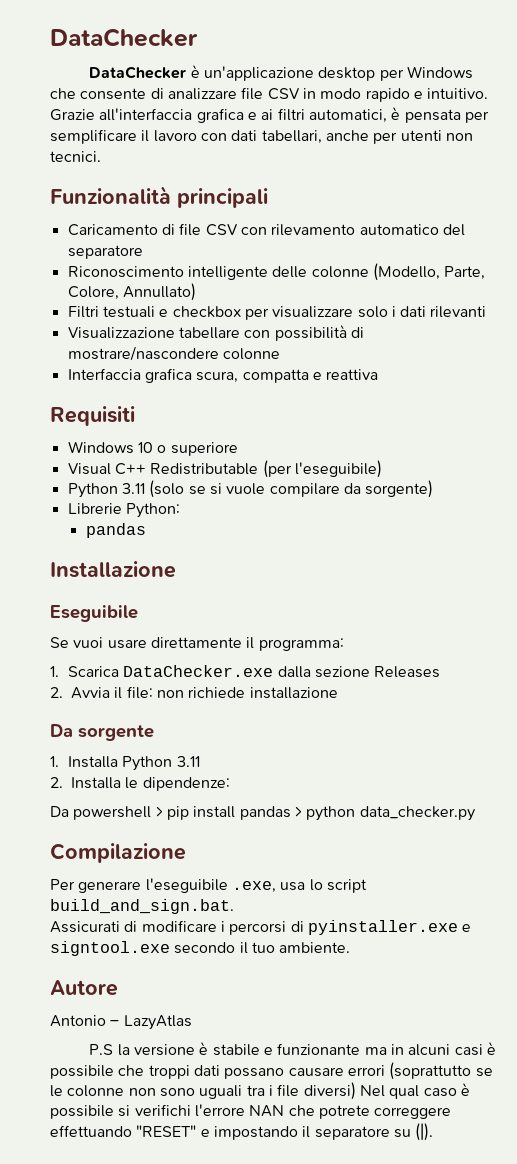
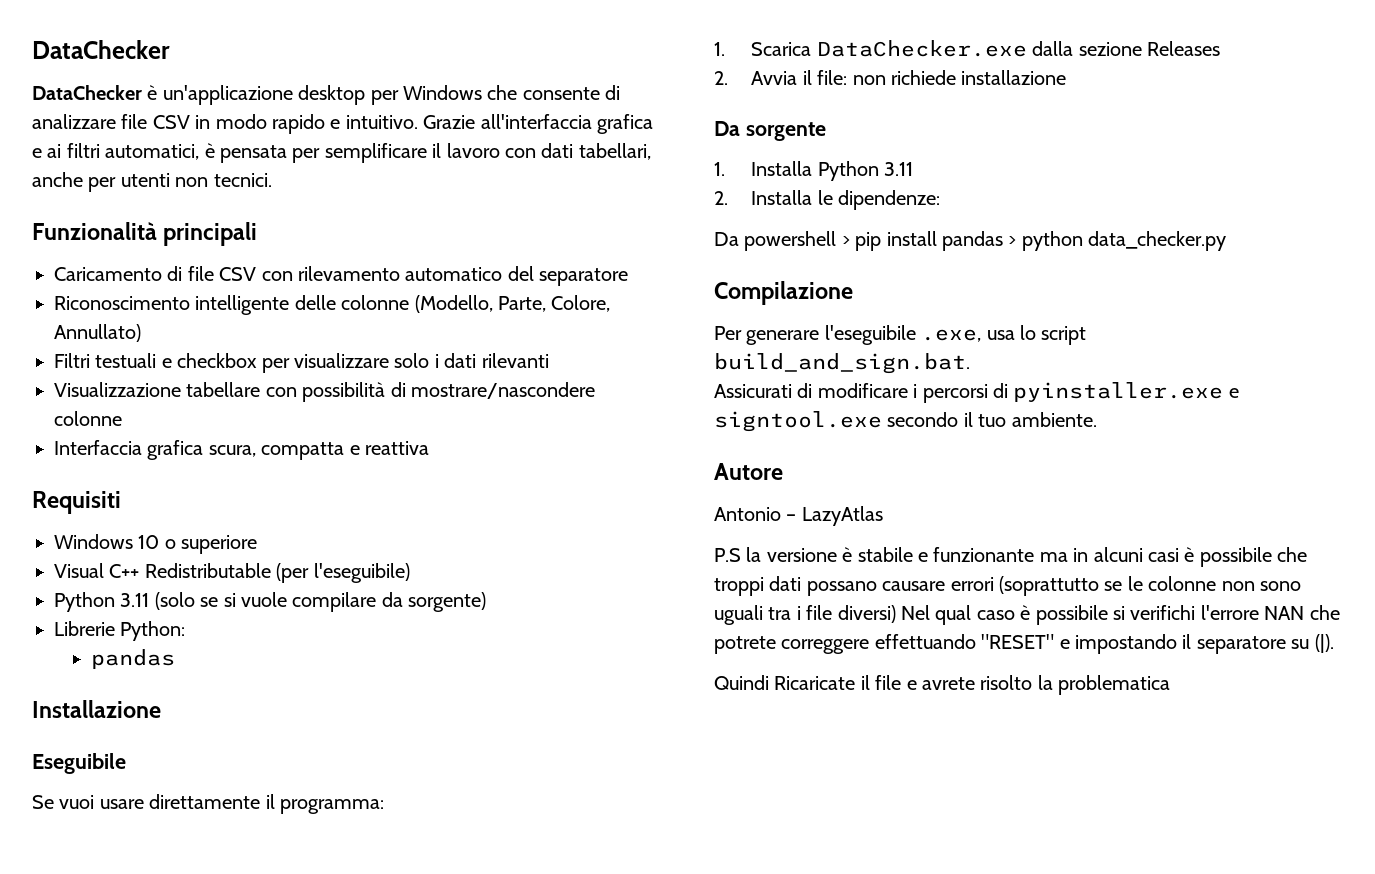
+ Quindi Ricaricate il file e avrete risolto la problematica

